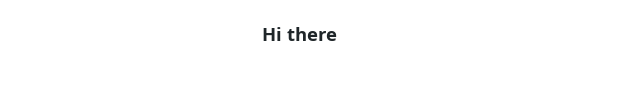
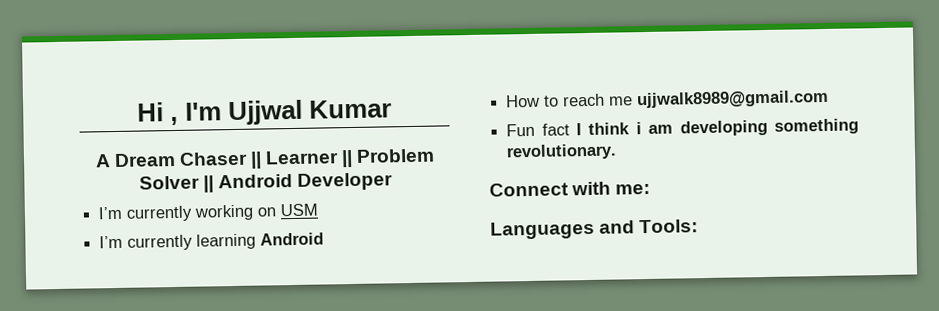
- Hi there
+ Hi , I'm Ujjwal Kumar
+ A Dream Chaser || Learner || Problem Solver || Android Developer
+ I’m currently working on USM
+ I’m currently learning Android
+ How to reach me ujjwalk8989@gmail.com
+ Fun fact I think i am developing something revolutionary.
+ Connect with me:
+ Languages and Tools:

